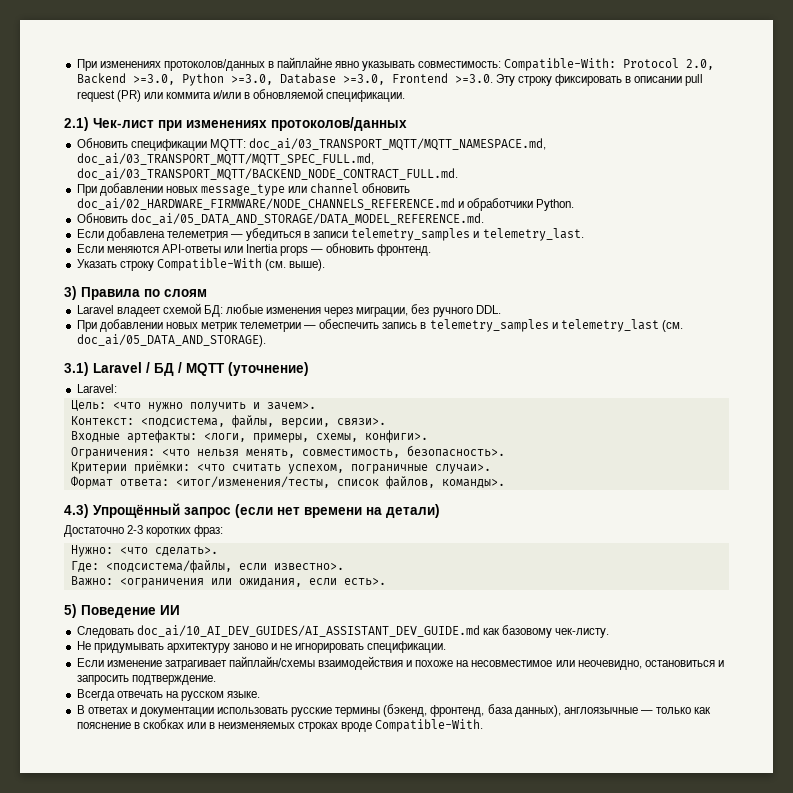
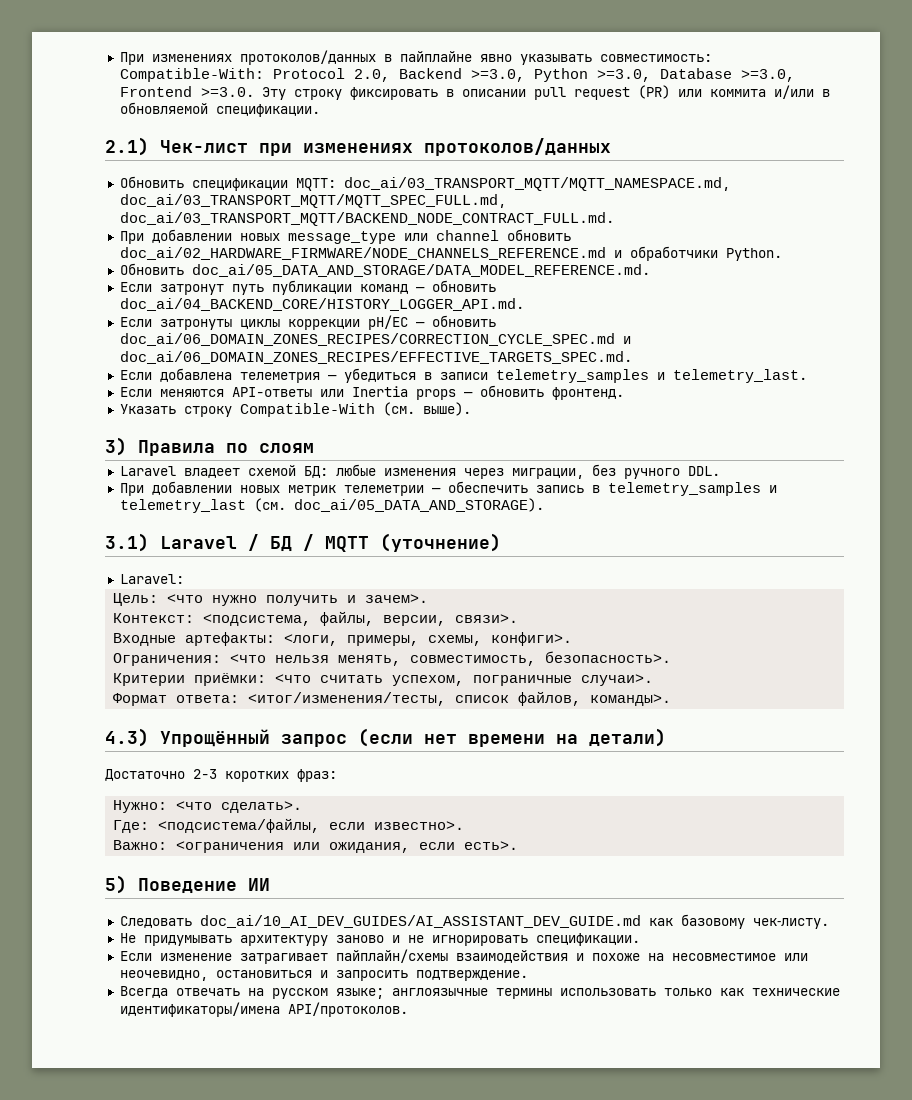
+ Если затронут путь публикации команд — обновить doc_ai/04_BACKEND_CORE/HISTORY_LOGGER_API.md.
+ Если затронуты циклы коррекции pH/EC — обновить doc_ai/06_DOMAIN_ZONES_RECIPES/CORRECTION_CYCLE_SPEC.md и doc_ai/06_DOMAIN_ZONES_RECIPES/EFFECTIVE_TARGETS_SPEC.md.
- Всегда отвечать на русском языке.
- В ответах и документации использовать русские термины (бэкенд, фронтенд, база данных), англоязычные — только как пояснение в скобках или в неизменяемых строках вроде Compatible-With.
+ Всегда отвечать на русском языке; англоязычные термины использовать только как технические идентификаторы/имена API/протоколов.

